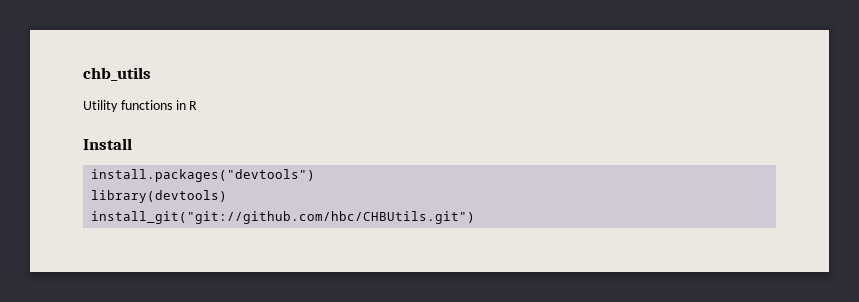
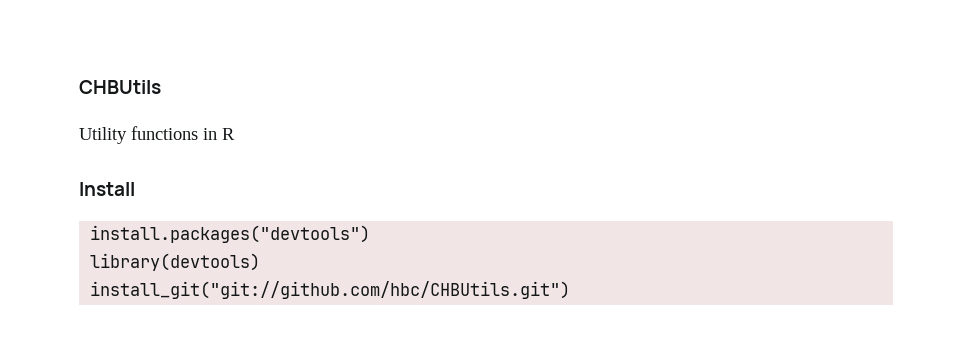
- chb_utils
+ CHBUtils

